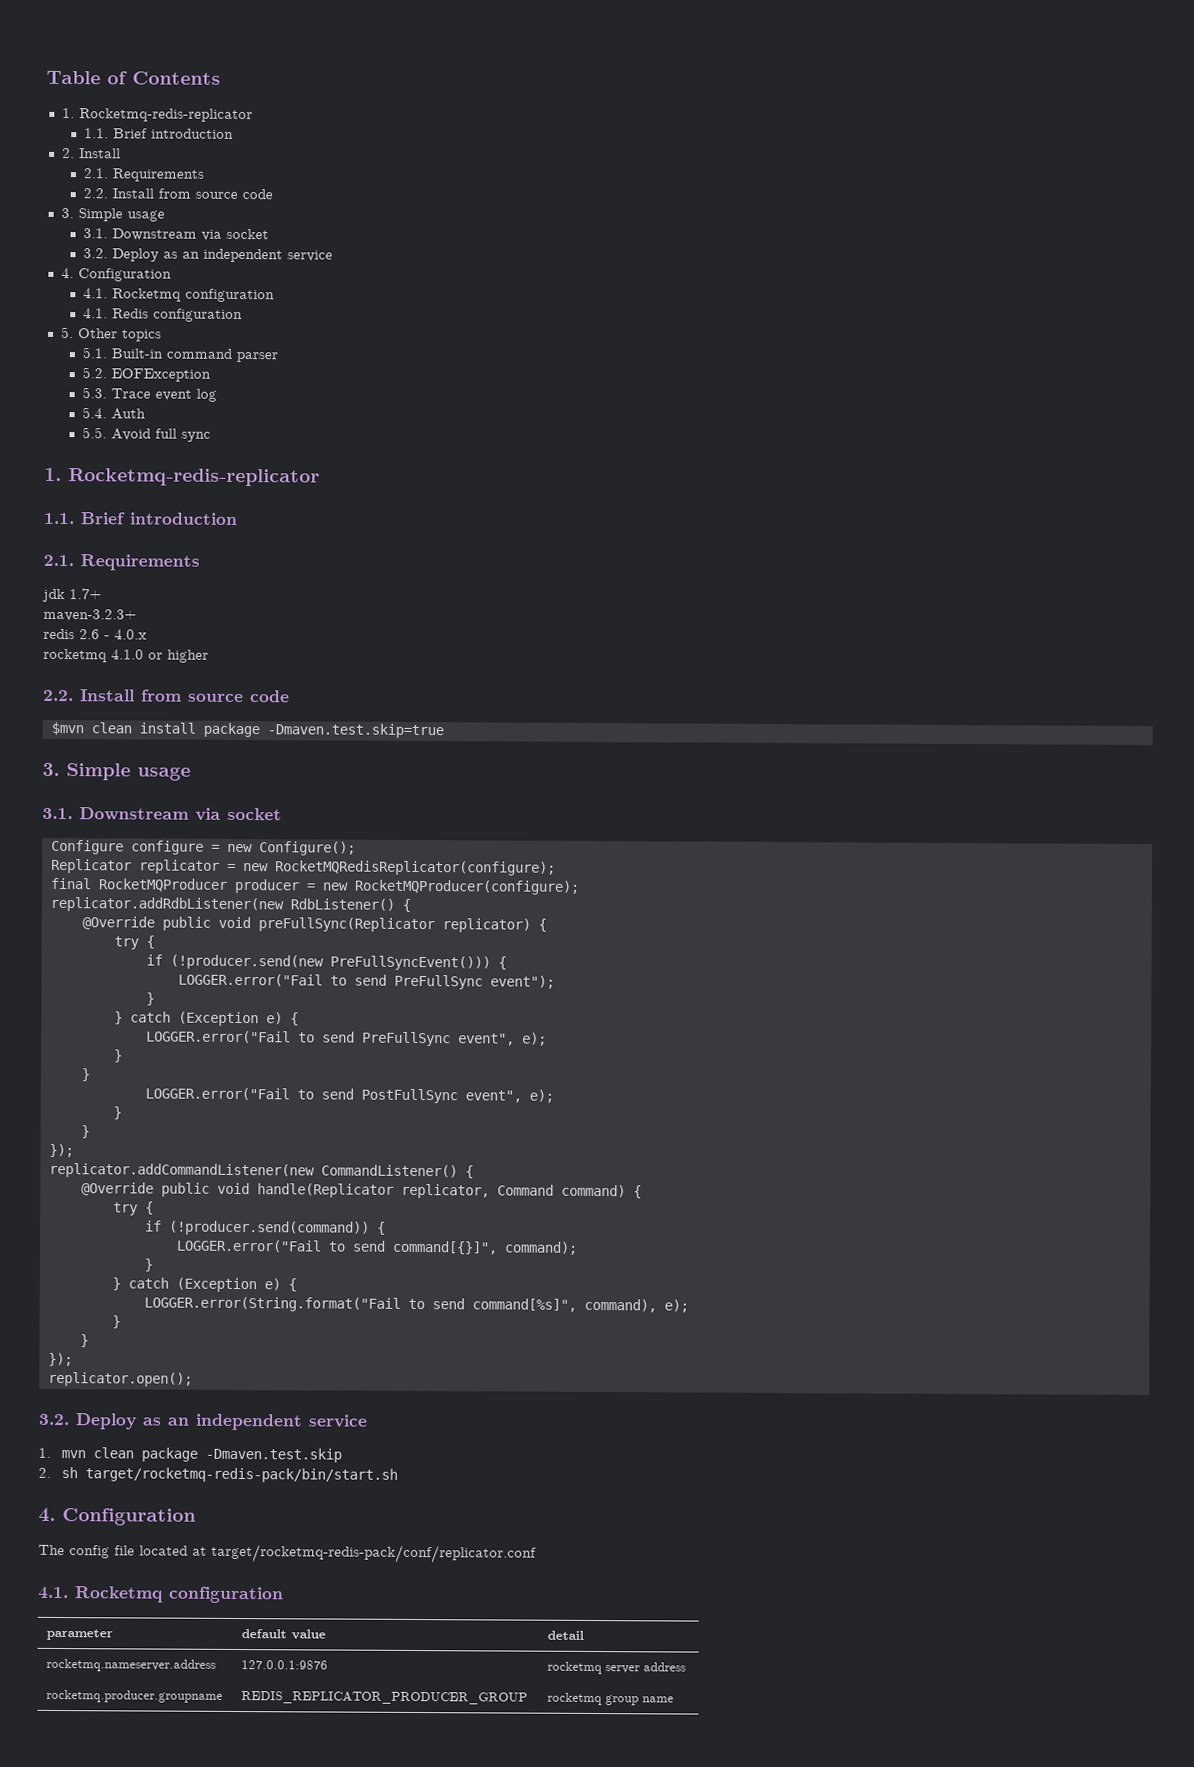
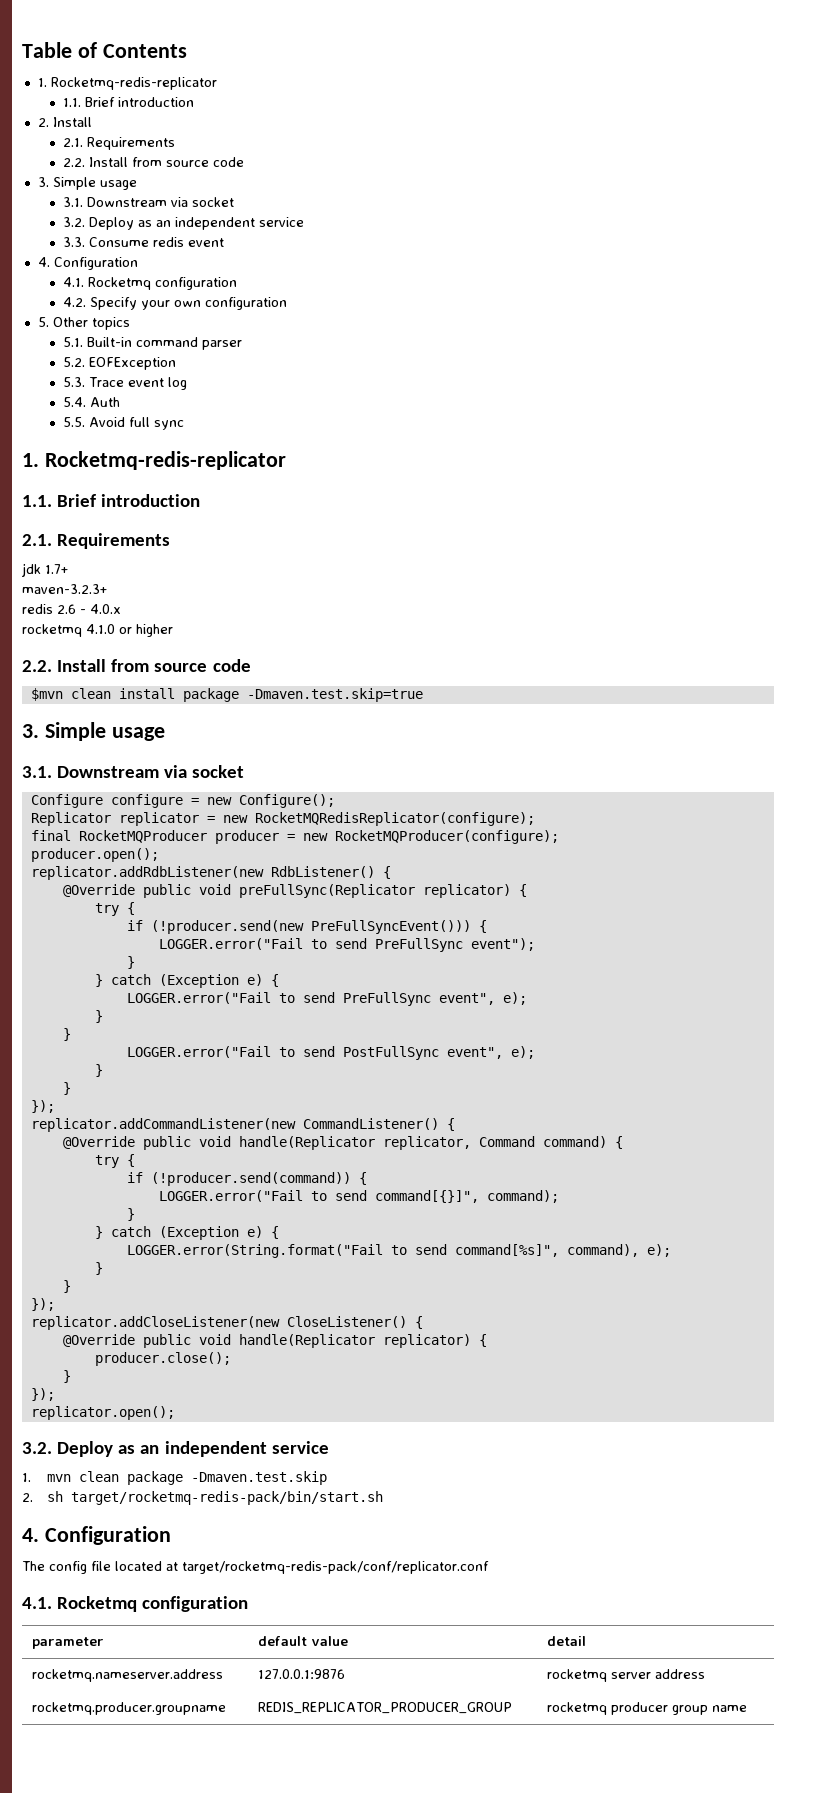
+ 3.3. Consume redis event
- 4.1. Redis configuration
+ 4.2. Specify your own configuration
+ producer.open();
+ replicator.addCloseListener(new CloseListener() {
+ @Override public void handle(Replicator replicator) {
+ producer.close();
+ }
+ });
- rocketmq.producer.groupname | REDIS_REPLICATOR_PRODUCER_GROUP | rocketmq group name
+ rocketmq.producer.groupname | REDIS_REPLICATOR_PRODUCER_GROUP | rocketmq producer group name

